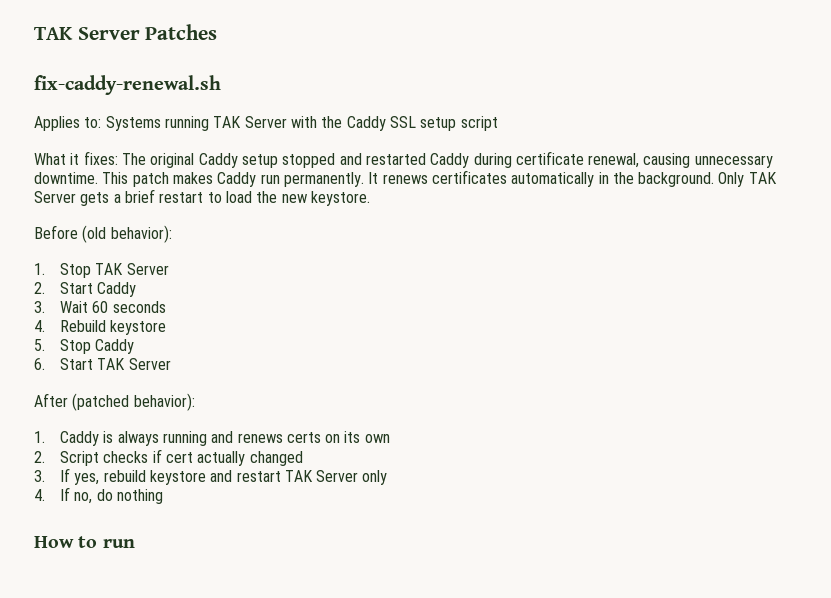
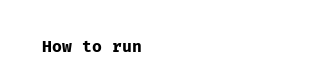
- TAK Server Patches
- fix-caddy-renewal.sh
- Applies to: Systems running TAK Server with the Caddy SSL setup script
- What it fixes: The original Caddy setup stopped and restarted Caddy during certificate renewal, causing unnecessary downtime. This patch makes Caddy run permanently. It renews certificates automatically in the background. Only TAK Server gets a brief restart to load the new keystore.
- Before (old behavior):
- 1. Stop TAK Server
- 2. Start Caddy
- 3. Wait 60 seconds
- 4. Rebuild keystore
- 5. Stop Caddy
- 6. Start TAK Server
- After (patched behavior):
- 1. Caddy is always running and renews certs on its own
- 2. Script checks if cert actually changed
- 3. If yes, rebuild keystore and restart TAK Server only
- 4. If no, do nothing

